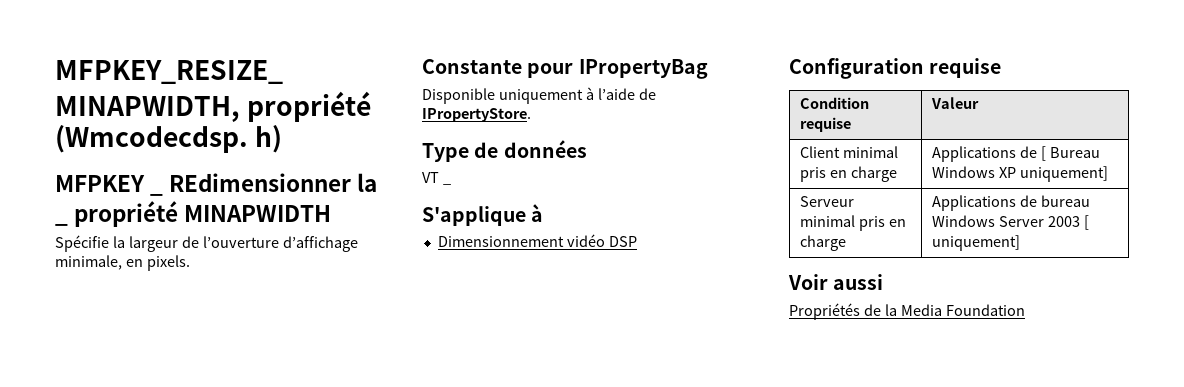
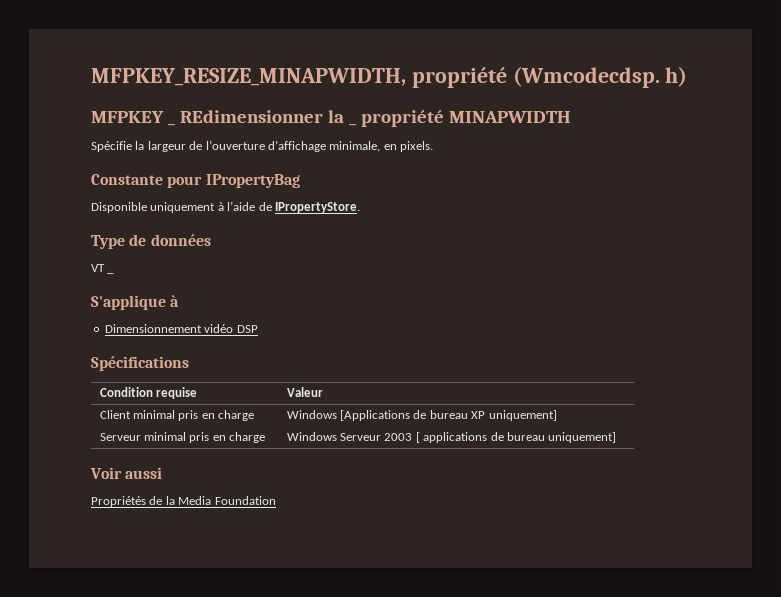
- Configuration requise
+ Spécifications
- Client minimal pris en charge | Applications de [ Bureau Windows XP uniquement]
+ Client minimal pris en charge | Windows [Applications de bureau XP uniquement]
- Serveur minimal pris en charge | Applications de bureau Windows Server 2003 [ uniquement]
+ Serveur minimal pris en charge | Windows Serveur 2003 [ applications de bureau uniquement]

